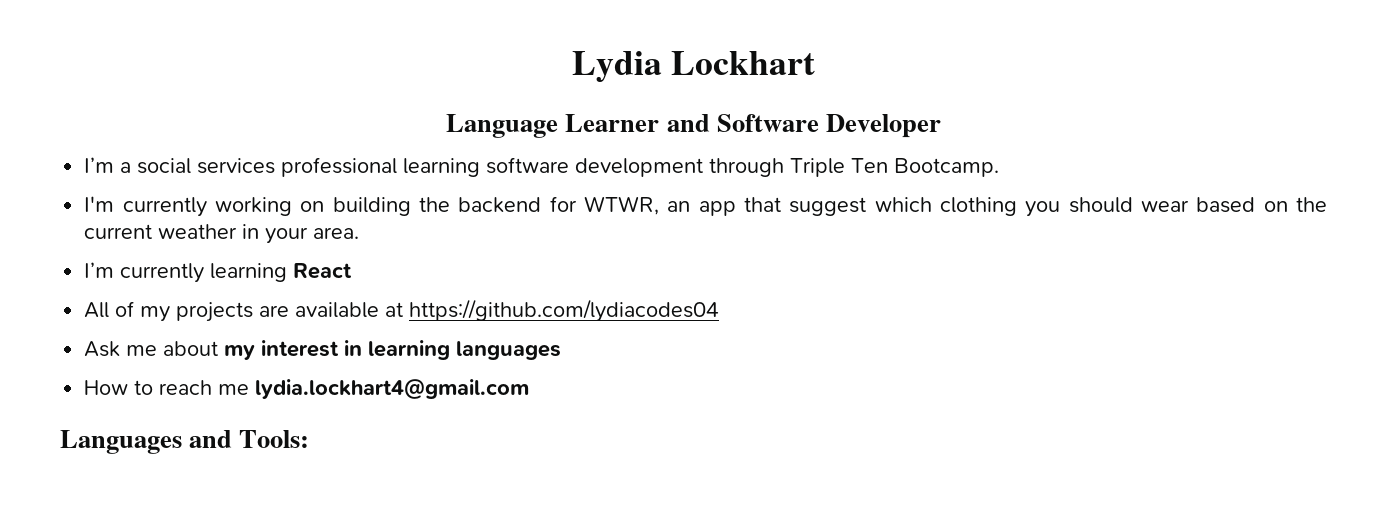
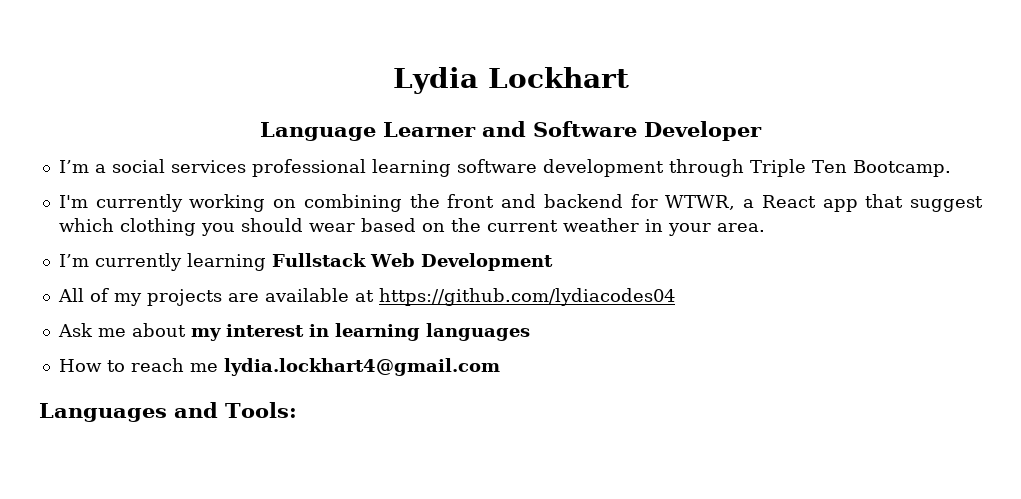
- I'm currently working on building the backend for WTWR, an app that suggest which clothing you should wear based on the current weather in your area.
+ I'm currently working on combining the front and backend for WTWR, a React app that suggest which clothing you should wear based on the current weather in your area.
- I’m currently learning React
+ I’m currently learning Fullstack Web Development

